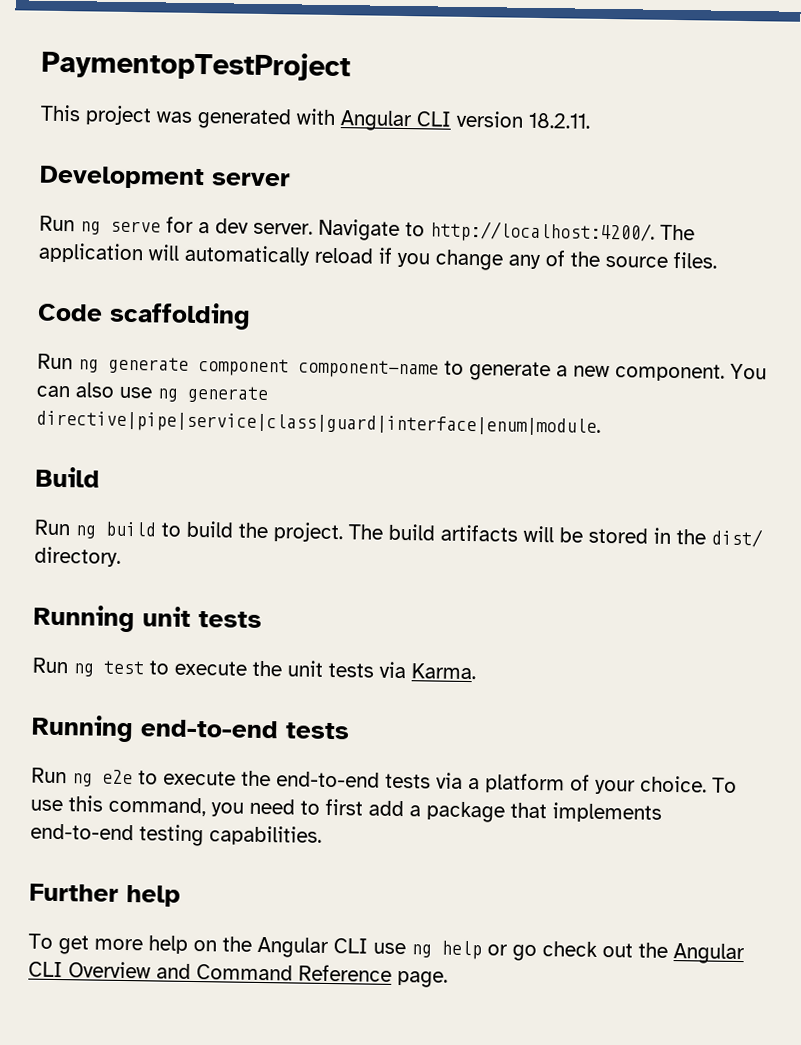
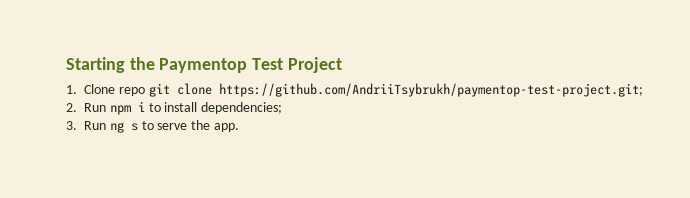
- PaymentopTestProject
- This project was generated with Angular CLI version 18.2.11.
- Development server
- Run ng serve for a dev server. Navigate to http://localhost:4200/. The application will automatically reload if you change any of the source files.
- Code scaffolding
- Run ng generate component component-name to generate a new component. You can also use ng generate directive|pipe|service|class|guard|interface|enum|module.
- Build
- Run ng build to build the project. The build artifacts will be stored in the dist/ directory.
- Running unit tests
- Run ng test to execute the unit tests via Karma.
- Running end-to-end tests
- Run ng e2e to execute the end-to-end tests via a platform of your choice. To use this command, you need to first add a package that implements end-to-end testing capabilities.
- Further help
- To get more help on the Angular CLI use ng help or go check out the Angular CLI Overview and Command Reference page.
+ Starting the Paymentop Test Project
+ 1. Clone repo git clone https://github.com/AndriiTsybrukh/paymentop-test-project.git;
+ 2. Run npm i to install dependencies;
+ 3. Run ng s to serve the app.

